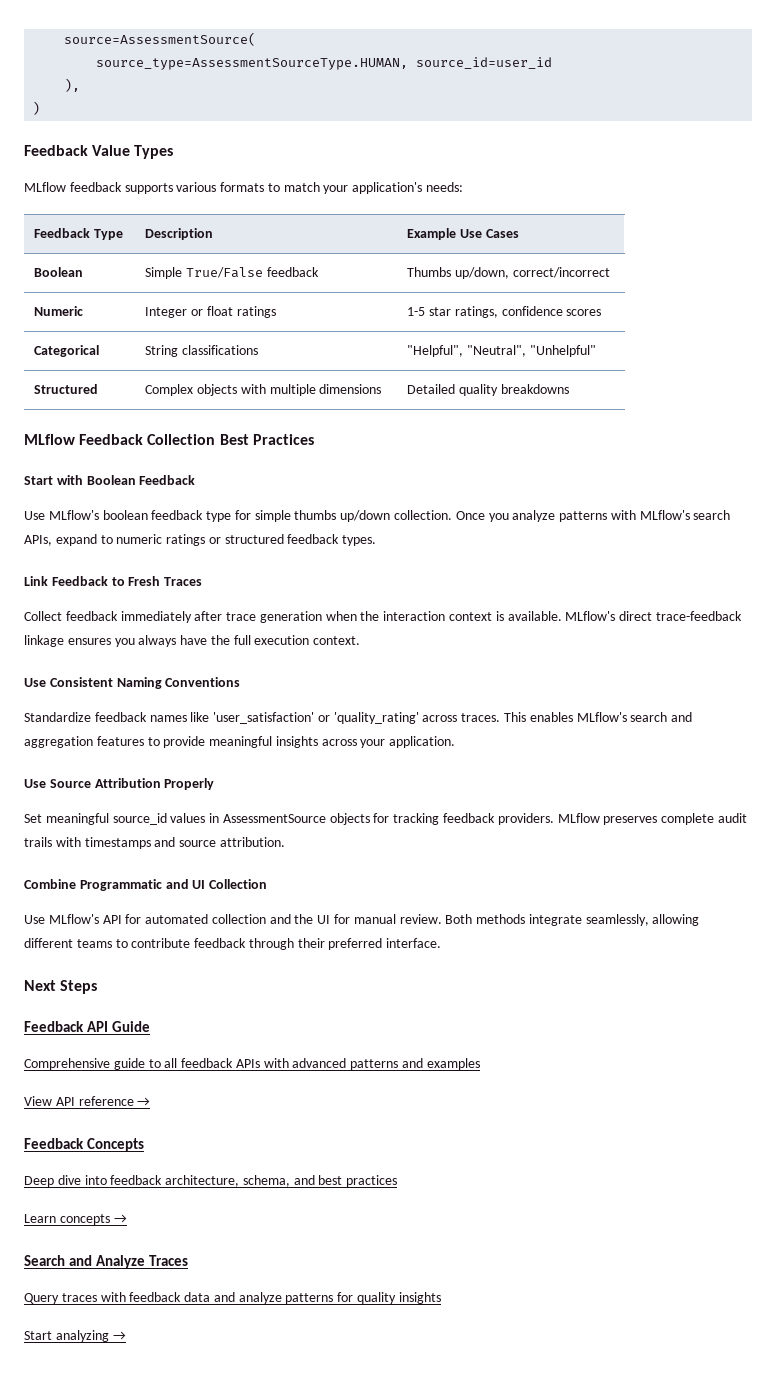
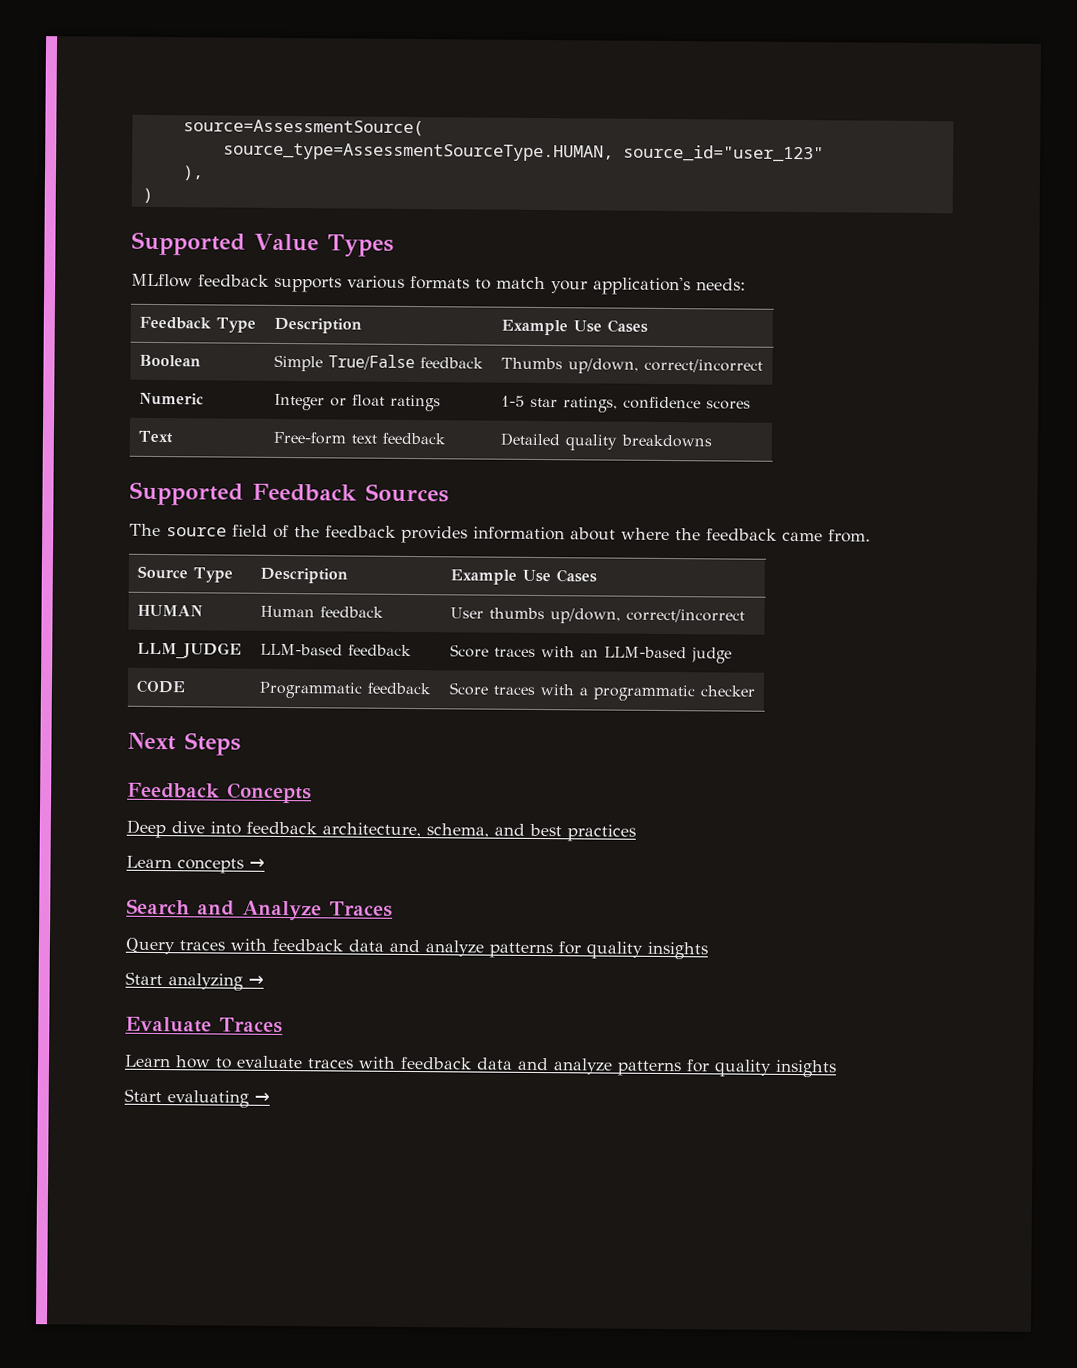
- source_type=AssessmentSourceType.HUMAN, source_id=user_id
+ source_type=AssessmentSourceType.HUMAN, source_id="user_123"
- Feedback Value Types
+ Supported Value Types
- Categorical | String classifications | "Helpful", "Neutral", "Unhelpful"
- Structured | Complex objects with multiple dimensions | Detailed quality breakdowns
- MLflow Feedback Collection Best Practices
- Start with Boolean Feedback
- Use MLflow's boolean feedback type for simple thumbs up/down collection. Once you analyze patterns with MLflow's search APIs, expand to numeric ratings or structured feedback types.
- Link Feedback to Fresh Traces
- Collect feedback immediately after trace generation when the interaction context is available. MLflow's direct trace-feedback linkage ensures you always have the full execution context.
- Use Consistent Naming Conventions
- Standardize feedback names like 'user_satisfaction' or 'quality_rating' across traces. This enables MLflow's search and aggregation features to provide meaningful insights across your application.
- Use Source Attribution Properly
- Set meaningful source_id values in AssessmentSource objects for tracking feedback providers. MLflow preserves complete audit trails with timestamps and source attribution.
- Combine Programmatic and UI Collection
- Use MLflow's API for automated collection and the UI for manual review. Both methods integrate seamlessly, allowing different teams to contribute feedback through their preferred interface.
+ Text | Free-form text feedback | Detailed quality breakdowns
+ Supported Feedback Sources
+ The source field of the feedback provides information about where the feedback came from.
+ Source Type | Description | Example Use Cases
+ HUMAN | Human feedback | User thumbs up/down, correct/incorrect
+ LLM_JUDGE | LLM-based feedback | Score traces with an LLM-based judge
+ CODE | Programmatic feedback | Score traces with a programmatic checker
  Next Steps
- Feedback API Guide
- Comprehensive guide to all feedback APIs with advanced patterns and examples
- View API reference →
+ Evaluate Traces
+ Learn how to evaluate traces with feedback data and analyze patterns for quality insights
+ Start evaluating →

